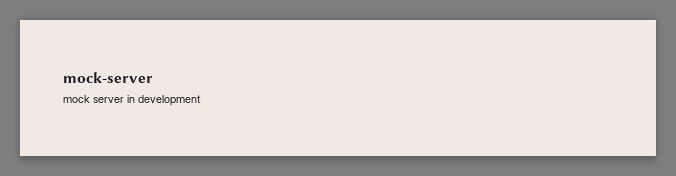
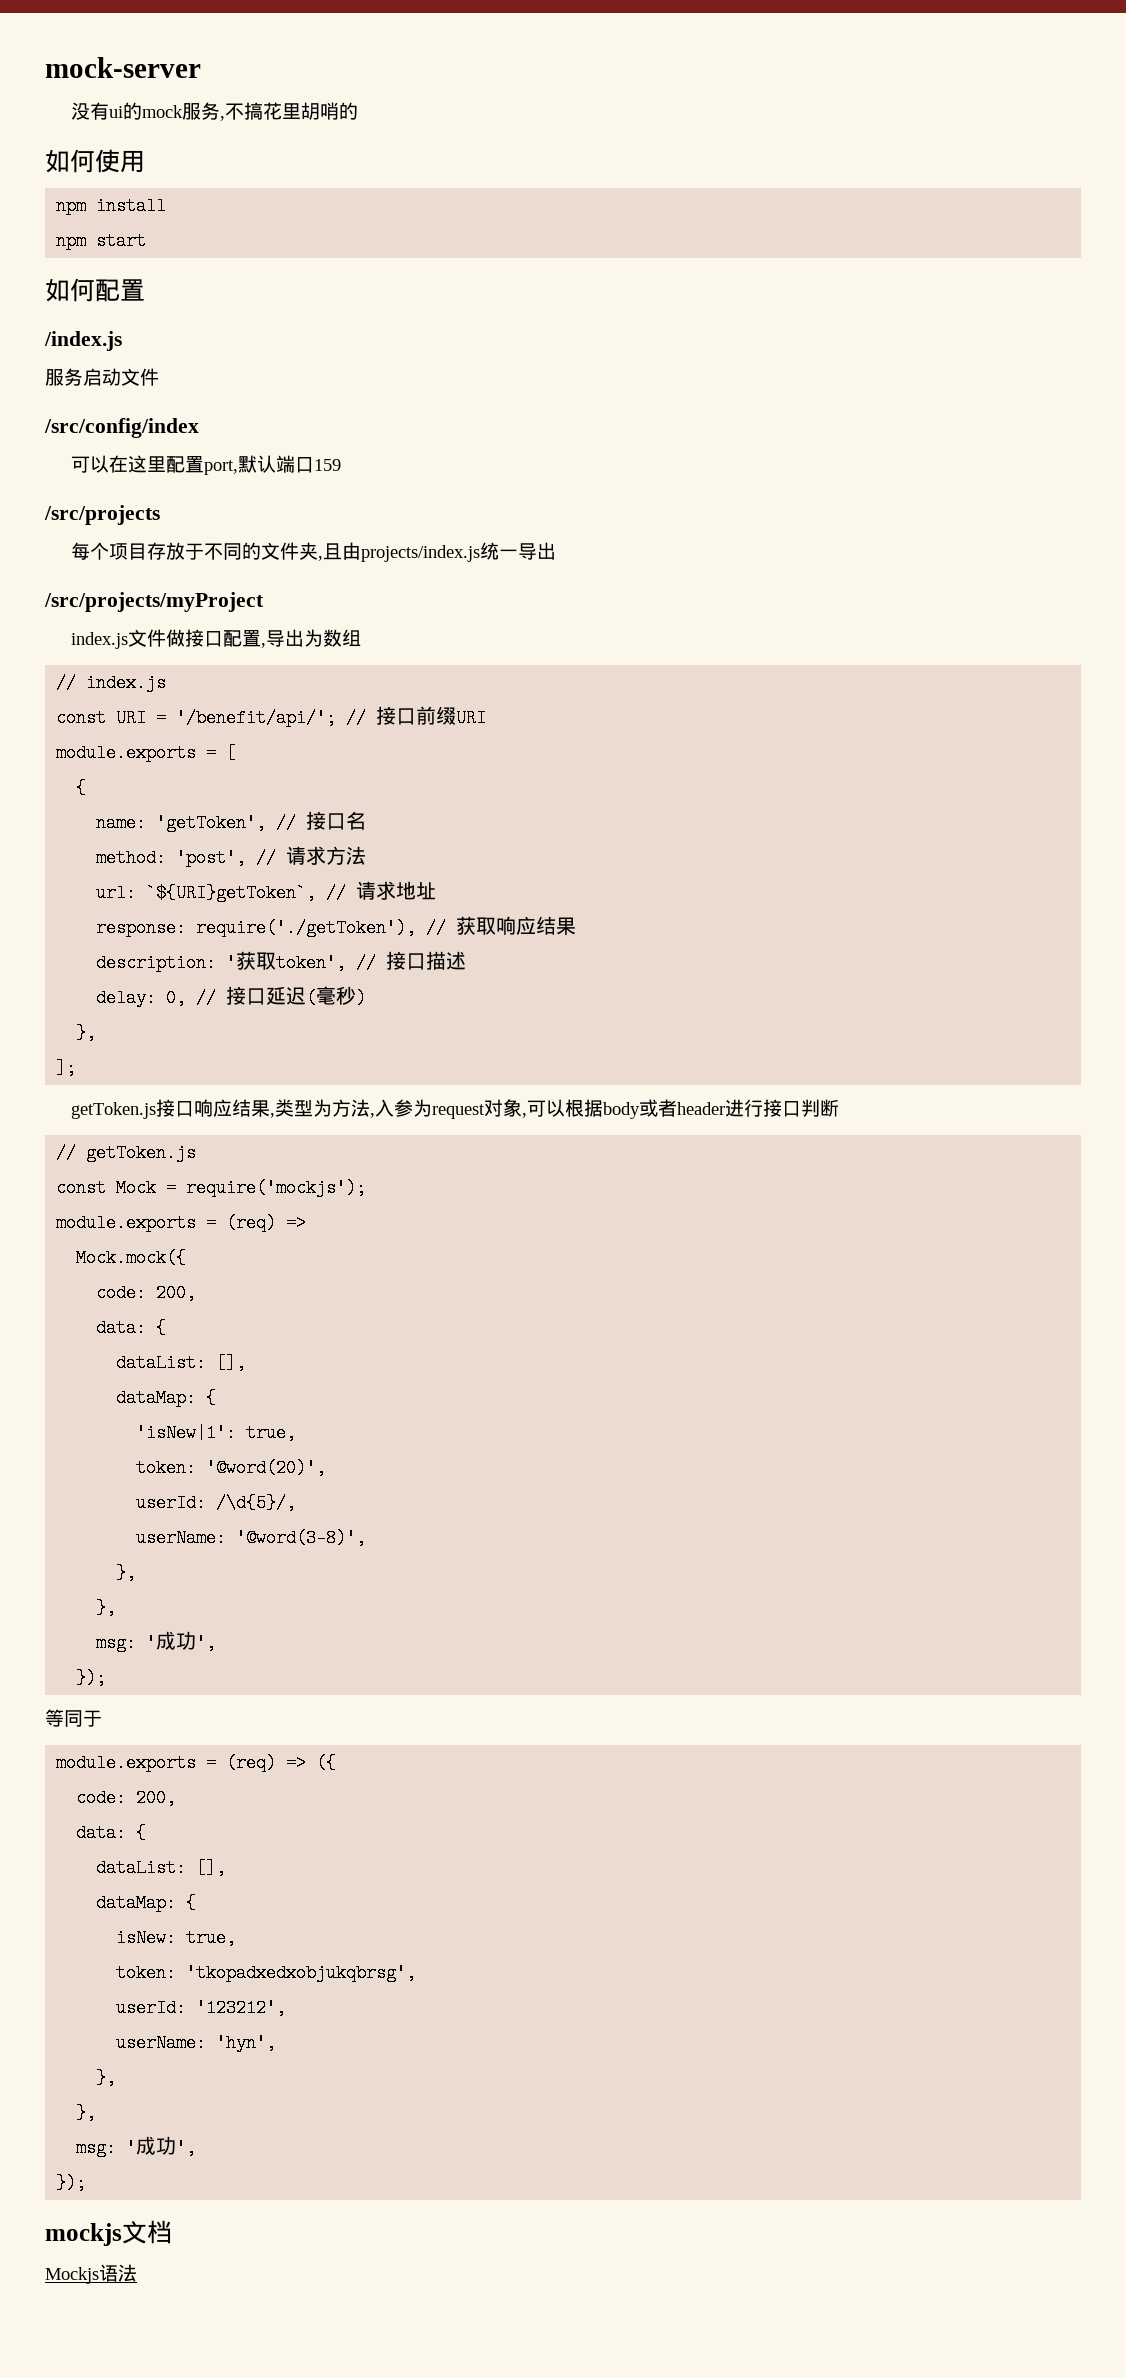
- mock server in development
+ 没有ui的mock服务,不搞花里胡哨的
+ 如何使用
+ npm install
+ npm start
+ 如何配置
+ /index.js
+ 服务启动文件
+ /src/config/index
+ 可以在这里配置port,默认端口159
+ /src/projects
+ 每个项目存放于不同的文件夹,且由projects/index.js统一导出
+ /src/projects/myProject
+ index.js文件做接口配置,导出为数组
+ // index.js
+ const URI = '/benefit/api/'; // 接口前缀URI
+ module.exports = [
+ {
+ name: 'getToken', // 接口名
+ method: 'post', // 请求方法
+ url: `${URI}getToken`, // 请求地址
+ response: require('./getToken'), // 获取响应结果
+ description: '获取token', // 接口描述
+ delay: 0, // 接口延迟(毫秒)
+ },
+ ];
+ getToken.js接口响应结果,类型为方法,入参为request对象,可以根据body或者header进行接口判断
+ // getToken.js
+ const Mock = require('mockjs');
+ module.exports = (req) =>
+ Mock.mock({
+ code: 200,
+ data: {
+ dataList: [],
+ dataMap: {
+ 'isNew|1': true,
+ token: '@word(20)',
+ userId: /\d{5}/,
+ userName: '@word(3-8)',
+ },
+ },
+ msg: '成功',
+ });
+ 等同于
+ module.exports = (req) => ({
+ code: 200,
+ data: {
+ dataList: [],
+ dataMap: {
+ isNew: true,
+ token: 'tkopadxedxobjukqbrsg',
+ userId: '123212',
+ userName: 'hyn',
+ },
+ },
+ msg: '成功',
+ });
+ mockjs文档
+ Mockjs语法

